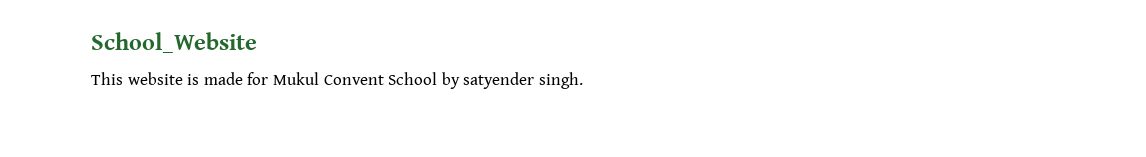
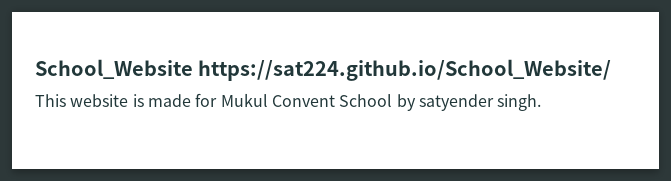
- School_Website
+ School_Website https://sat224.github.io/School_Website/

